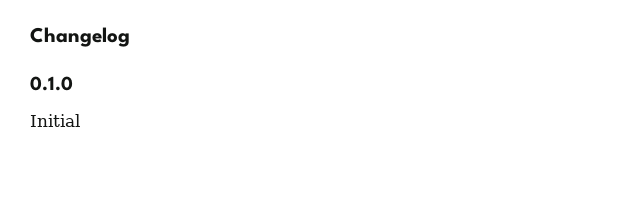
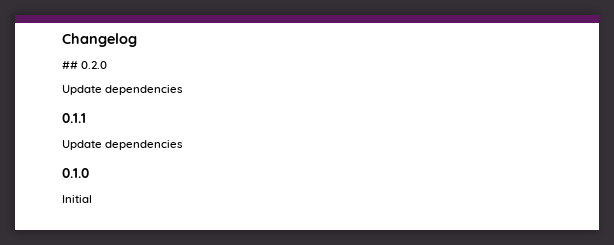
+ ## 0.2.0
+ Update dependencies
+ 0.1.1
+ Update dependencies

